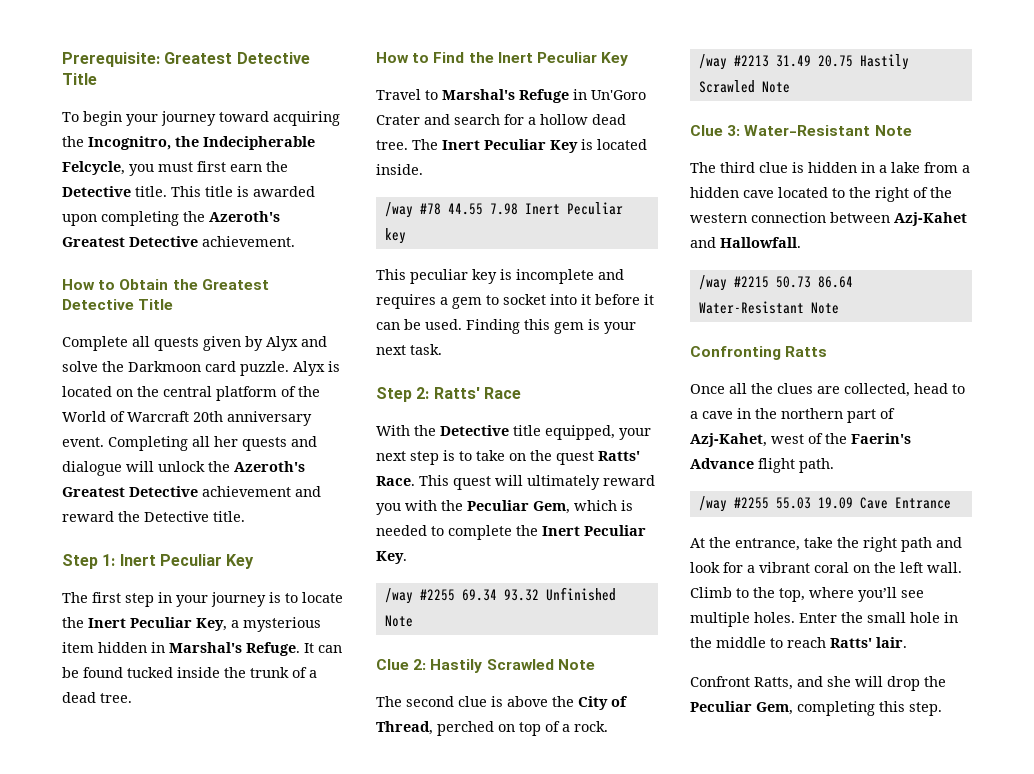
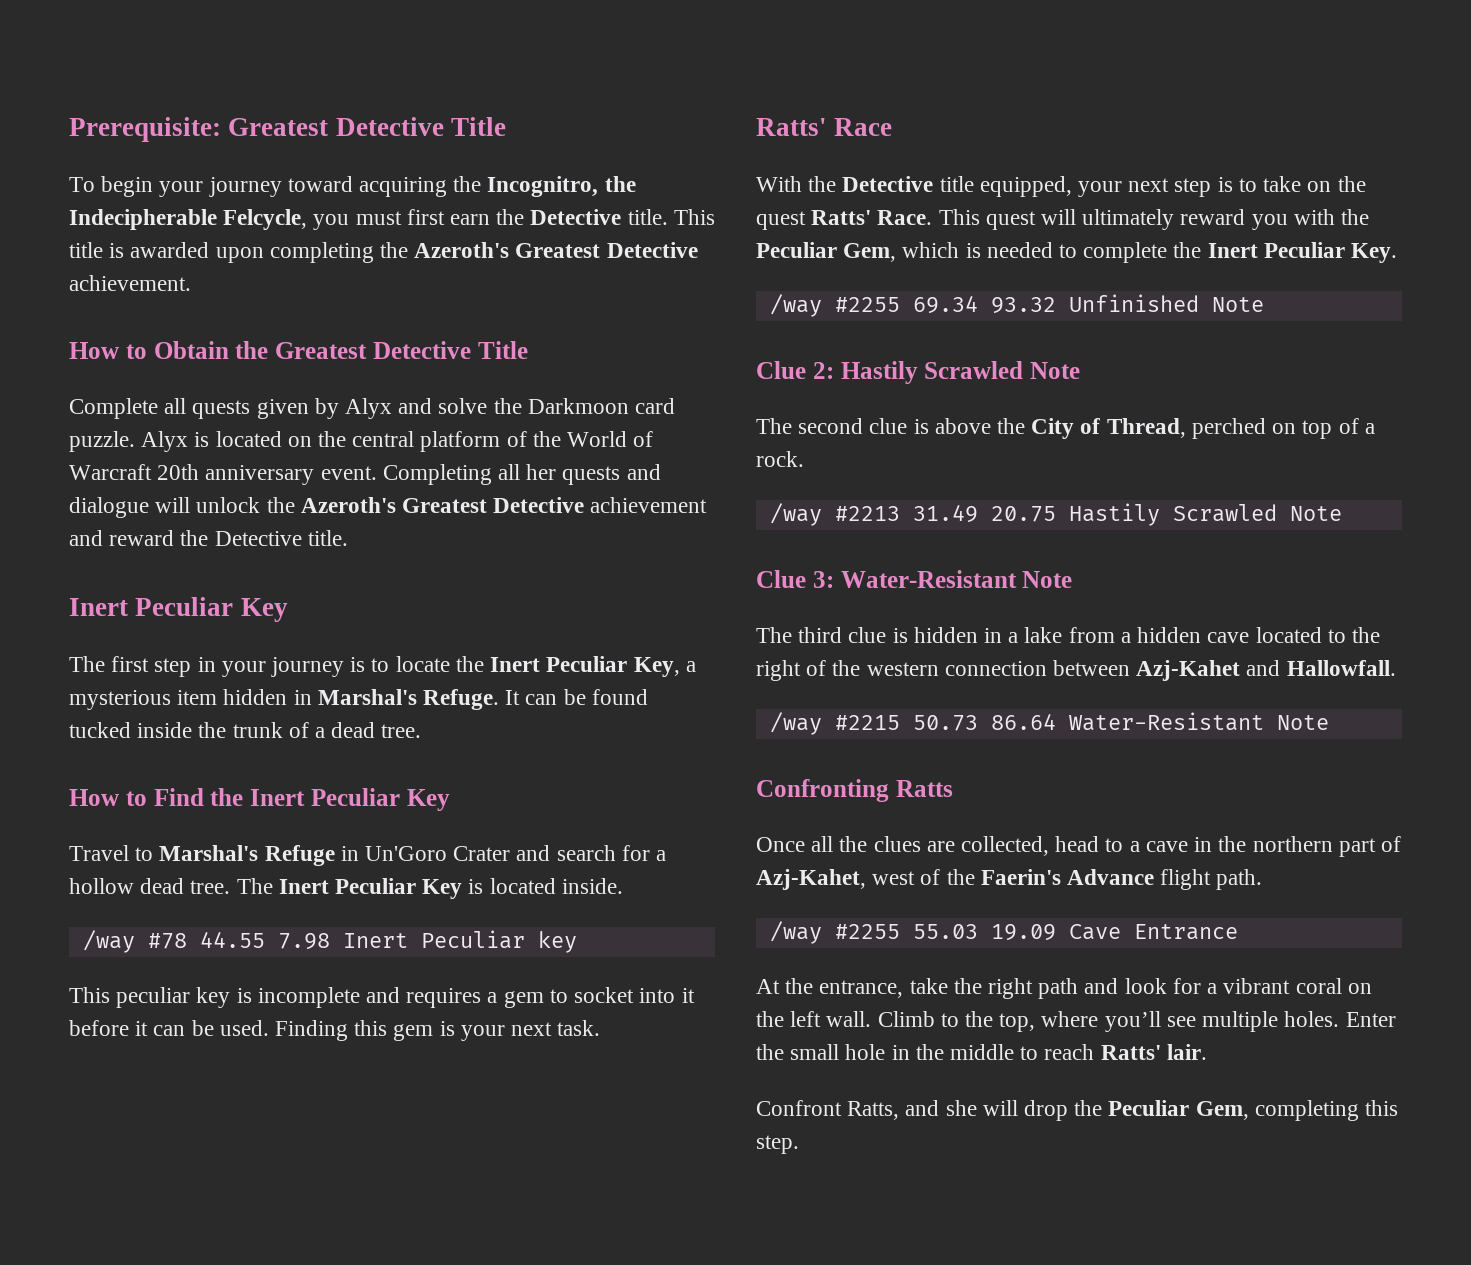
  Completing all her quests and dialogue will unlock the Azeroth's Greatest Detective achievement and reward the Detective title.
- Step 1: Inert Peculiar Key
+ Inert Peculiar Key
- Step 2: Ratts' Race
+ Ratts' Race

